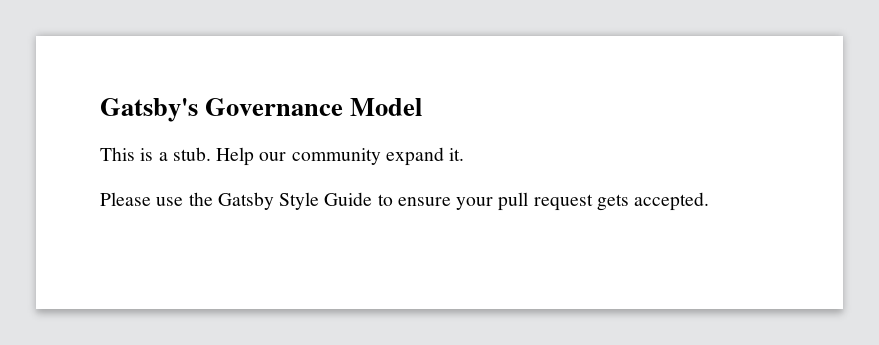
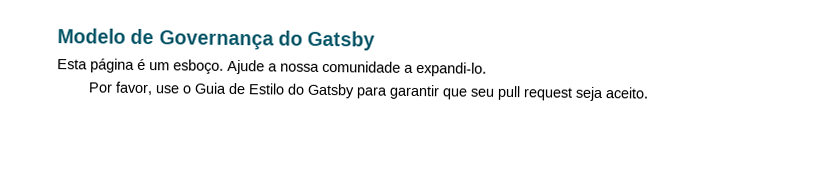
- Gatsby's Governance Model
- This is a stub. Help our community expand it.
- Please use the Gatsby Style Guide to ensure your pull request gets accepted.
+ Modelo de Governança do Gatsby
+ Esta página é um esboço. Ajude a nossa comunidade a expandi-lo.
+ Por favor, use o Guia de Estilo do Gatsby para garantir que seu pull request seja aceito.

